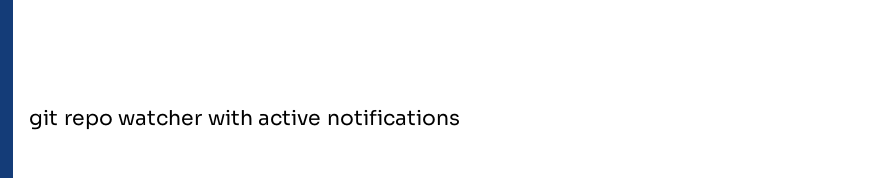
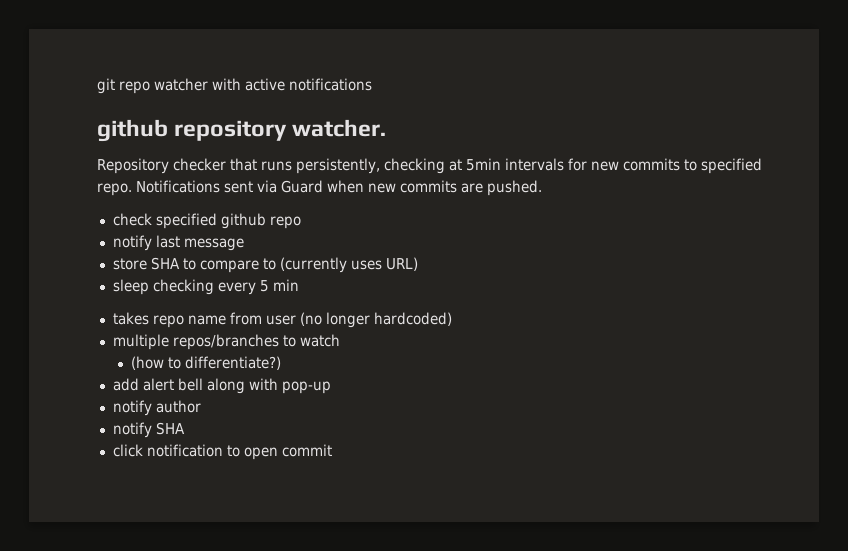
+ github repository watcher.
+ Repository checker that runs persistently, checking at 5min intervals for new commits to specified repo. Notifications sent via Guard when new commits are pushed.
+ check specified github repo
+ notify last message
+ store SHA to compare to (currently uses URL)
+ sleep checking every 5 min
+ takes repo name from user (no longer hardcoded)
+ multiple repos/branches to watch
+ (how to differentiate?)
+ add alert bell along with pop-up
+ notify author
+ notify SHA
+ click notification to open commit

